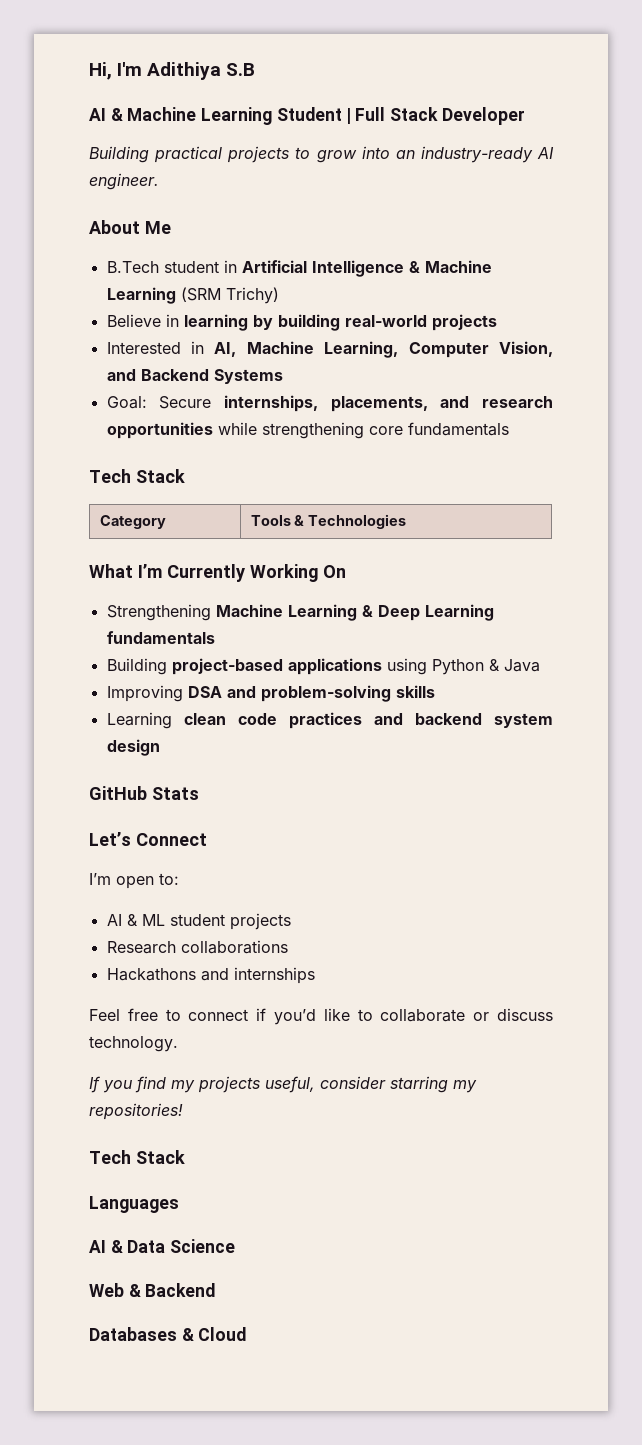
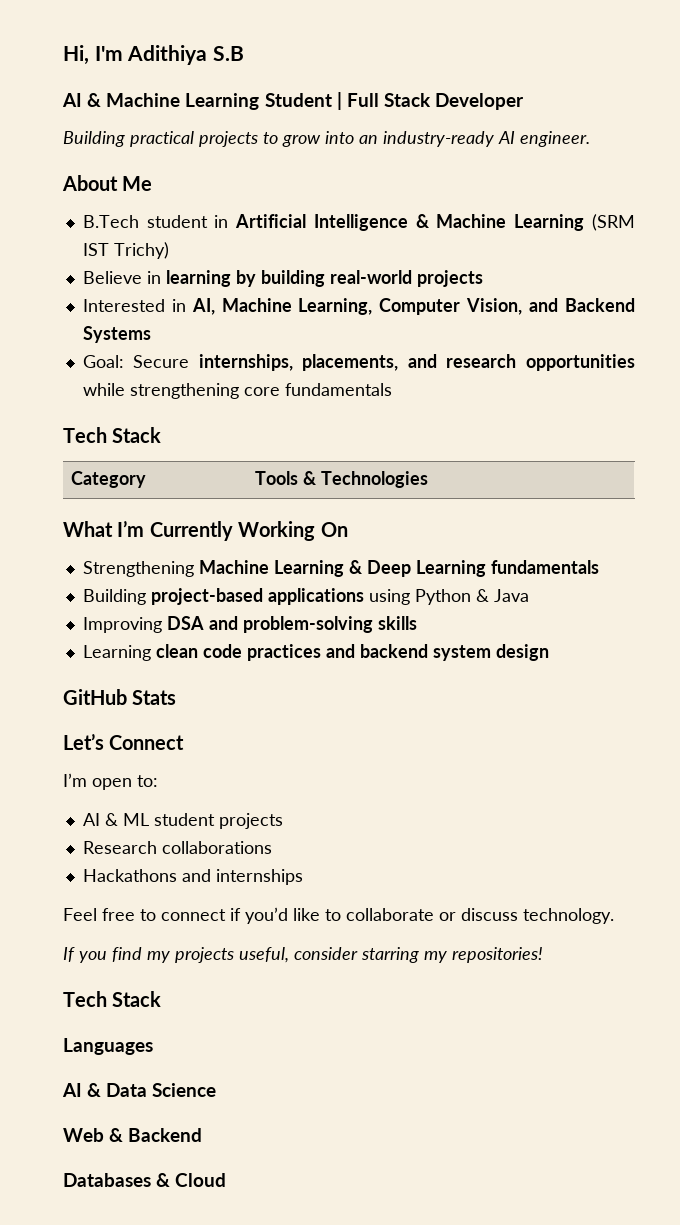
- B.Tech student in Artificial Intelligence & Machine Learning (SRM Trichy)
+ B.Tech student in Artificial Intelligence & Machine Learning (SRM IST Trichy)

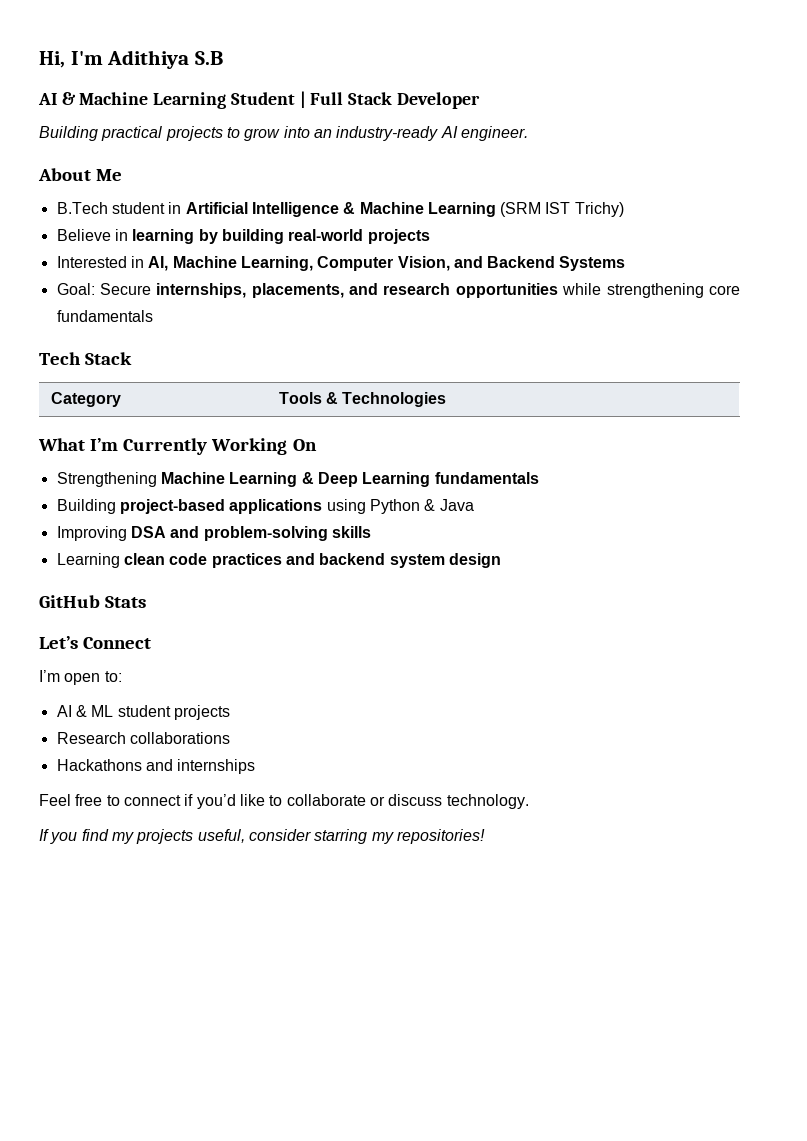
  If you find my projects useful, consider starring my repositories!
- Tech Stack
- Languages
- AI & Data Science
- Web & Backend
- Databases & Cloud

